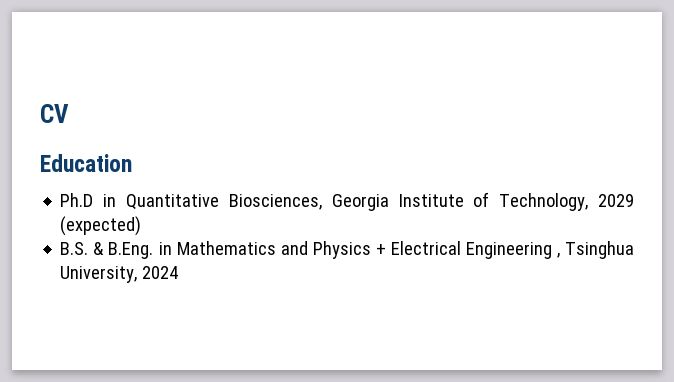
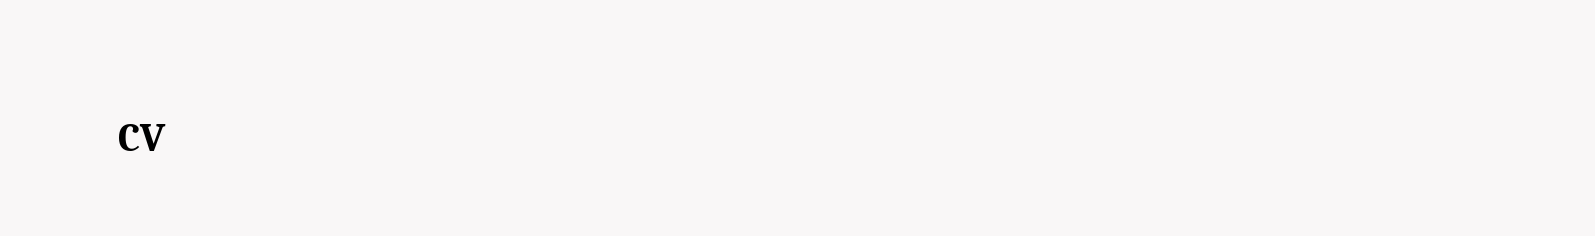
- Education
- Ph.D in Quantitative Biosciences, Georgia Institute of Technology, 2029 (expected)
- B.S. & B.Eng. in Mathematics and Physics + Electrical Engineering , Tsinghua University, 2024

